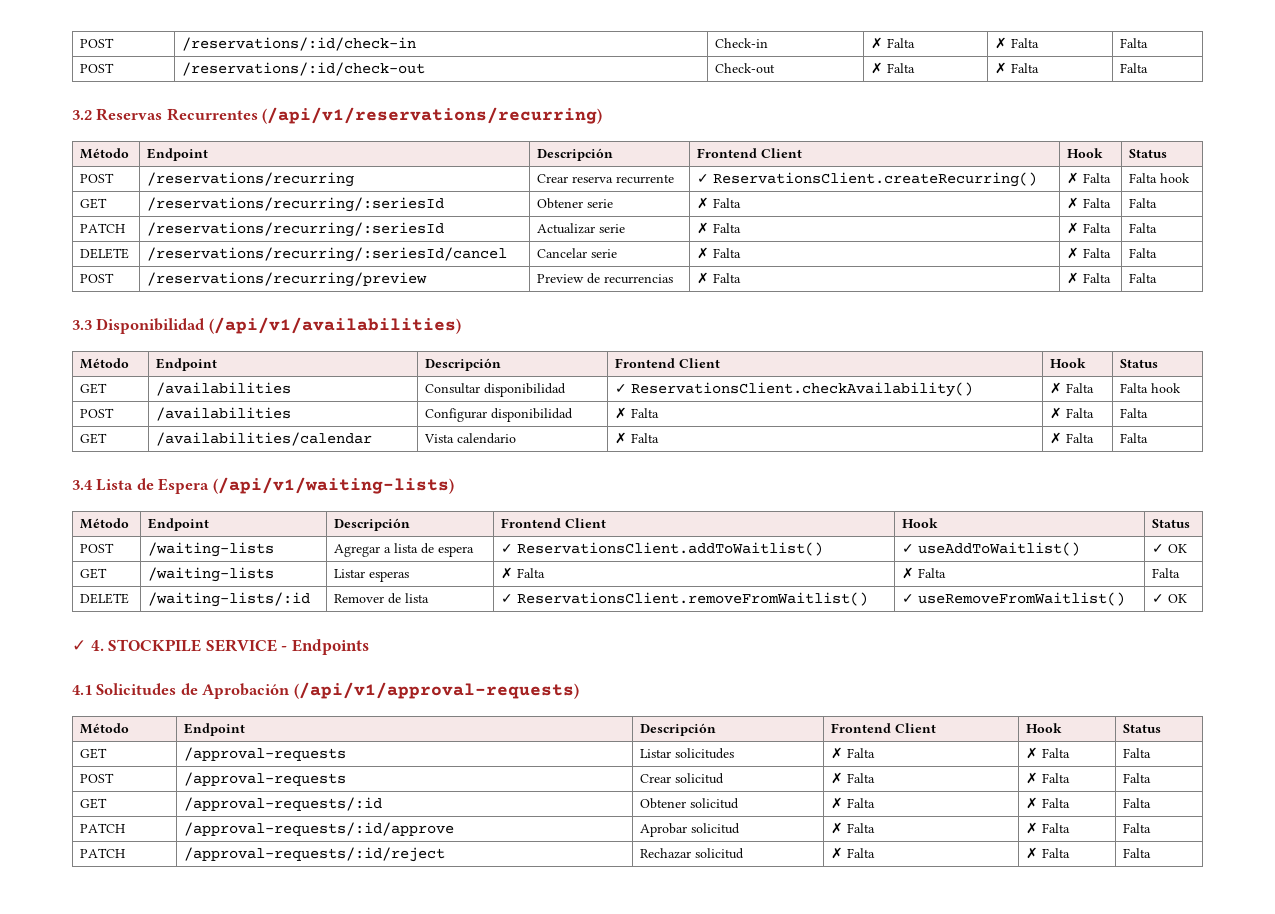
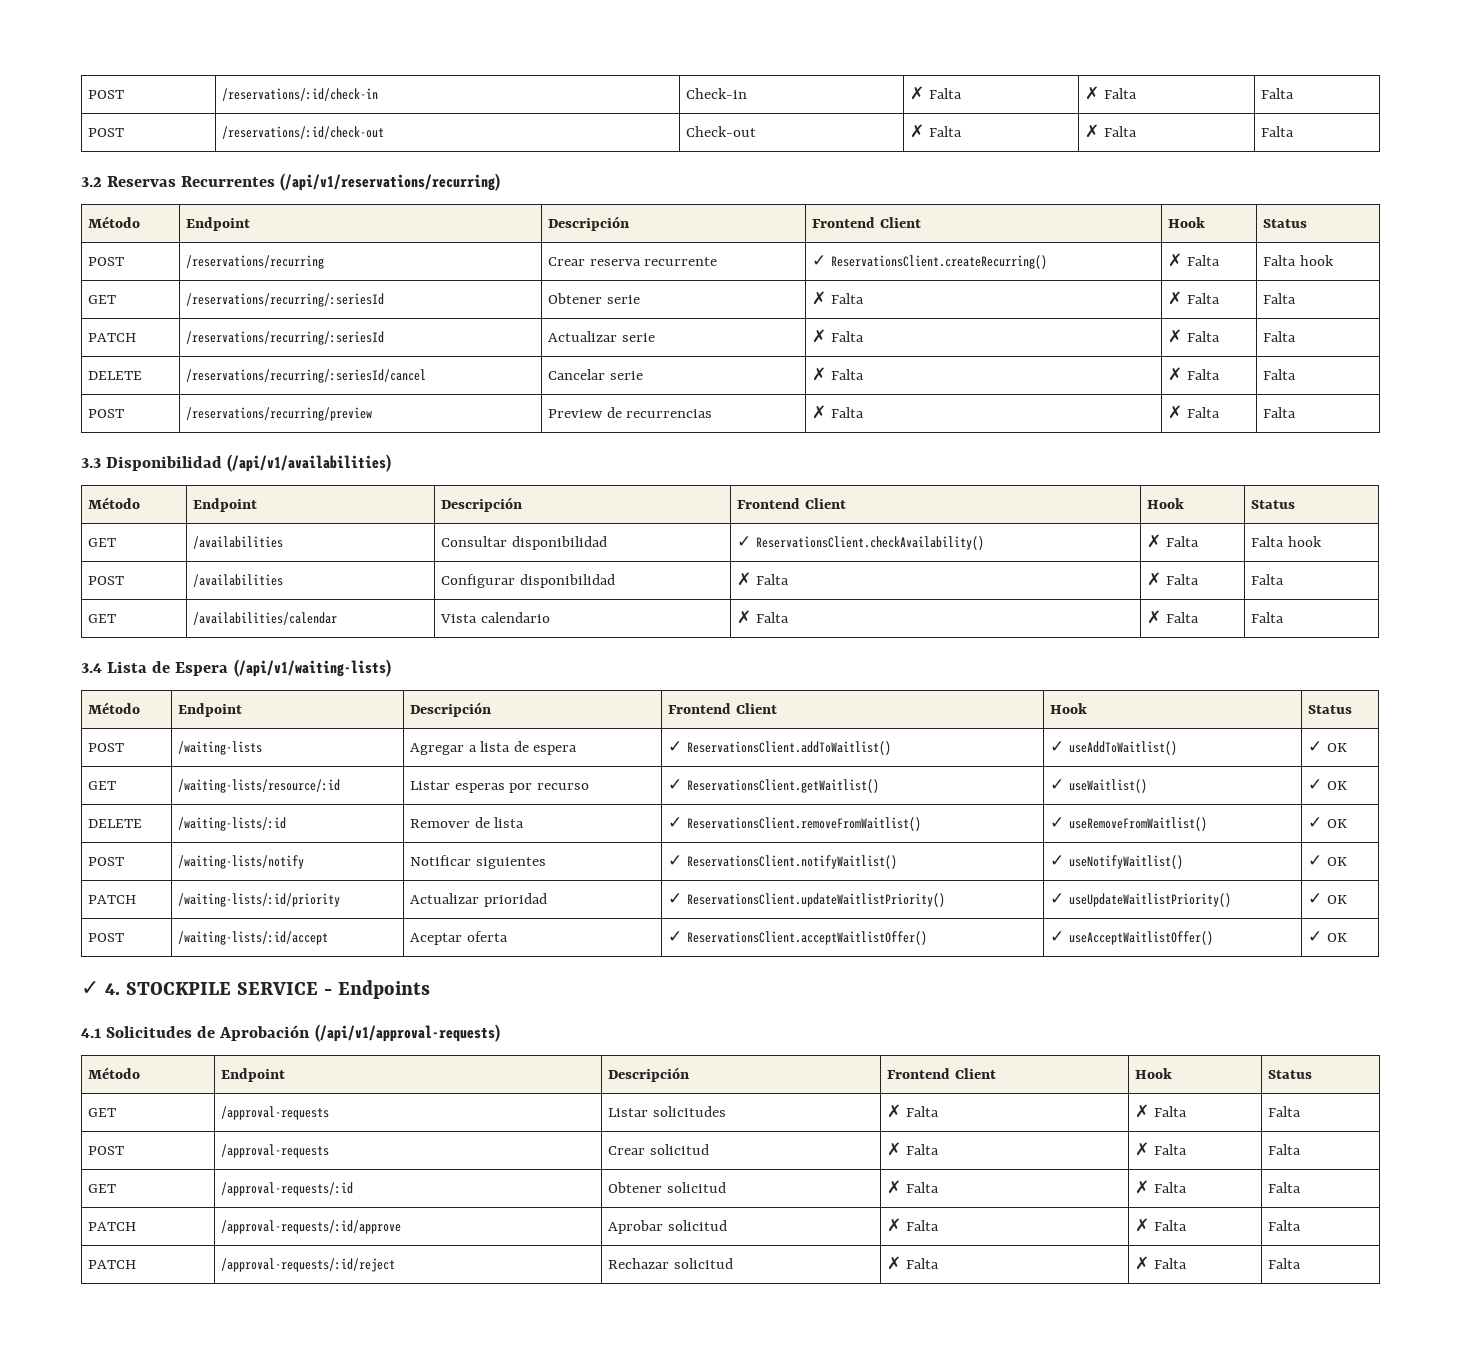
- GET | /waiting-lists | Listar esperas | ✗ Falta | ✗ Falta | Falta
+ GET | /waiting-lists/resource/:id | Listar esperas por recurso | ✓ ReservationsClient.getWaitlist() | ✓ useWaitlist() | ✓ OK
+ POST | /waiting-lists/notify | Notificar siguientes | ✓ ReservationsClient.notifyWaitlist() | ✓ useNotifyWaitlist() | ✓ OK
+ PATCH | /waiting-lists/:id/priority | Actualizar prioridad | ✓ ReservationsClient.updateWaitlistPriority() | ✓ useUpdateWaitlistPriority() | ✓ OK
+ POST | /waiting-lists/:id/accept | Aceptar oferta | ✓ ReservationsClient.acceptWaitlistOffer() | ✓ useAcceptWaitlistOffer() | ✓ OK

